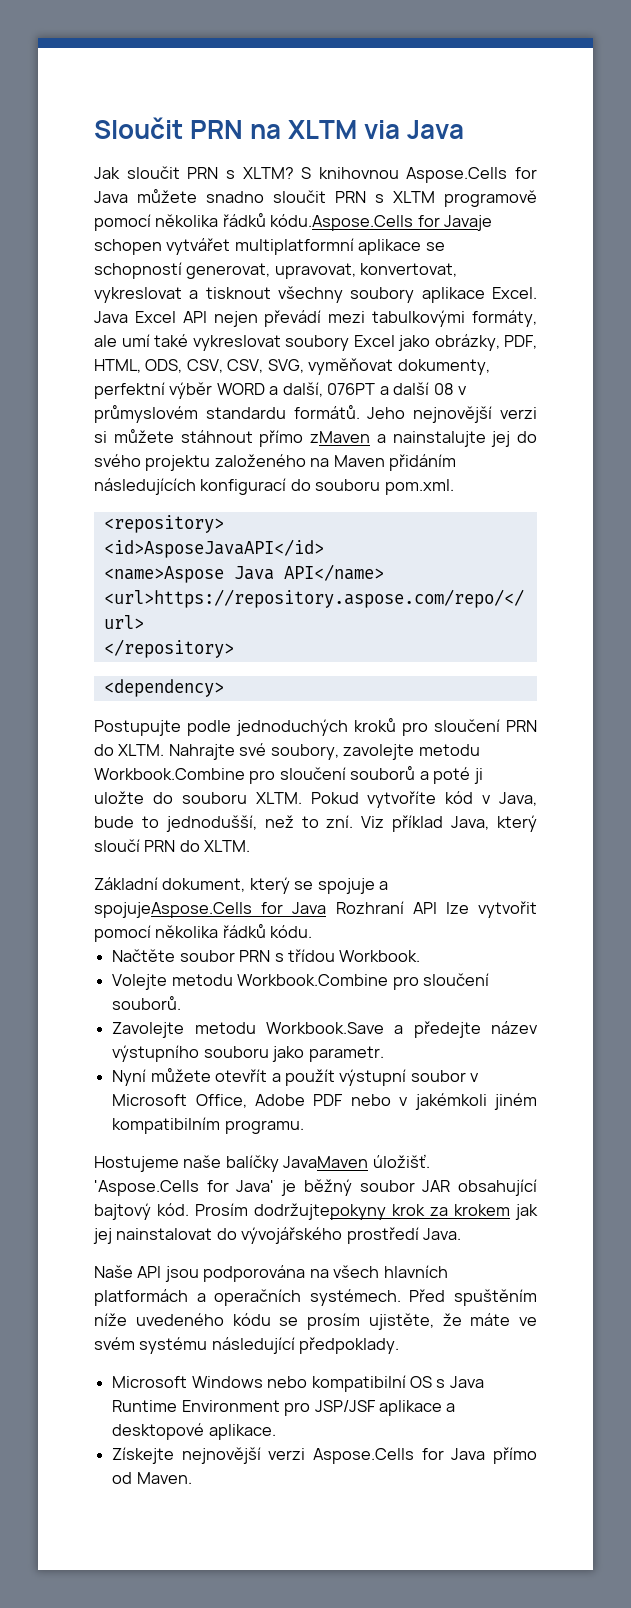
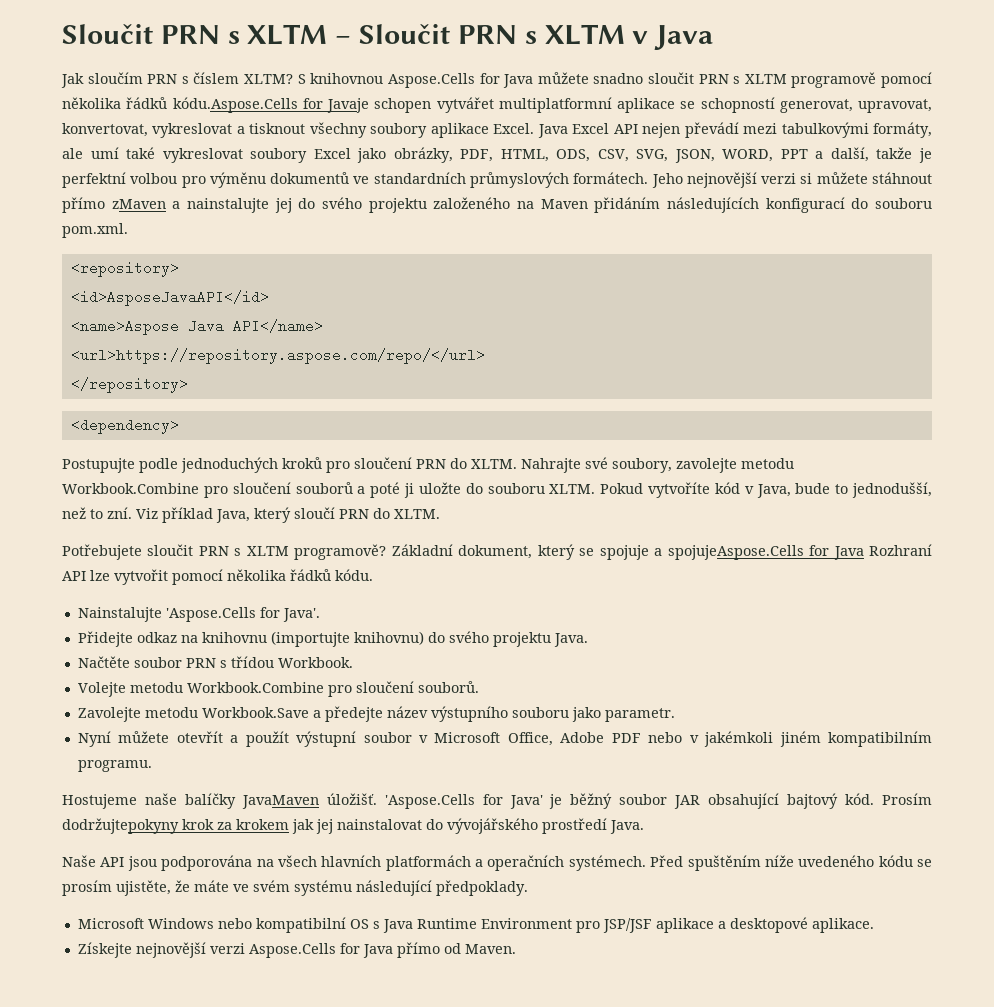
- Sloučit PRN na XLTM via Java
+ Sloučit PRN s XLTM – Sloučit PRN s XLTM v Java
- Jak sloučit PRN s XLTM?
+ Jak sloučím PRN s číslem XLTM?
- Java Excel API nejen převádí mezi tabulkovými formáty, ale umí také vykreslovat soubory Excel jako obrázky, PDF, HTML, ODS, CSV, CSV, SVG, vyměňovat dokumenty, perfektní výběr WORD a další, 076PT a další 08 v průmyslovém standardu formátů.
+ Java Excel API nejen převádí mezi tabulkovými formáty, ale umí také vykreslovat soubory Excel jako obrázky, PDF, HTML, ODS, CSV, SVG, JSON, WORD, PPT a další, takže je perfektní volbou pro výměnu dokumentů ve standardních průmyslových formátech.
+ Potřebujete sloučit PRN s XLTM programově?
+ Nainstalujte 'Aspose.Cells for Java'.
+ Přidejte odkaz na knihovnu (importujte knihovnu) do svého projektu Java.

